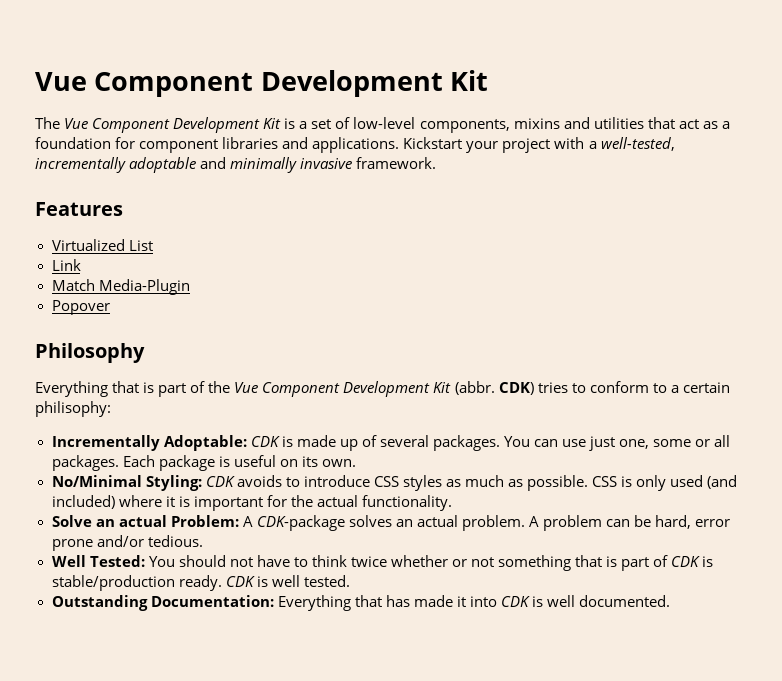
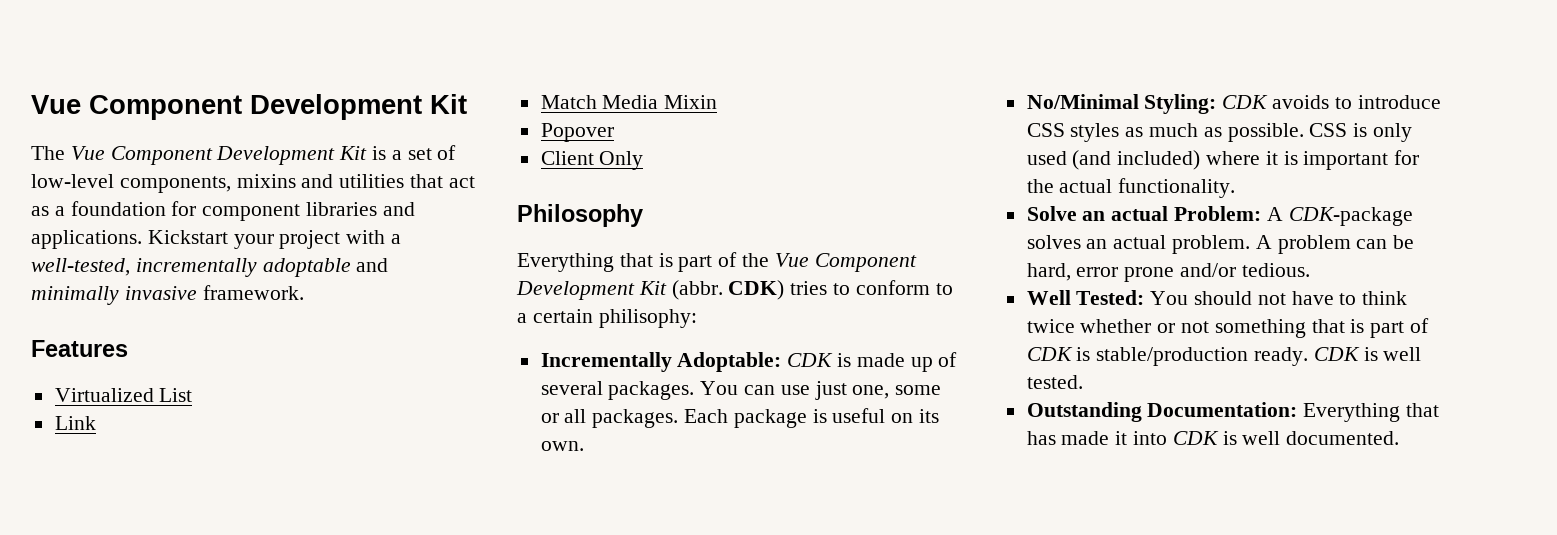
- Match Media-Plugin
+ Match Media Mixin
+ Client Only

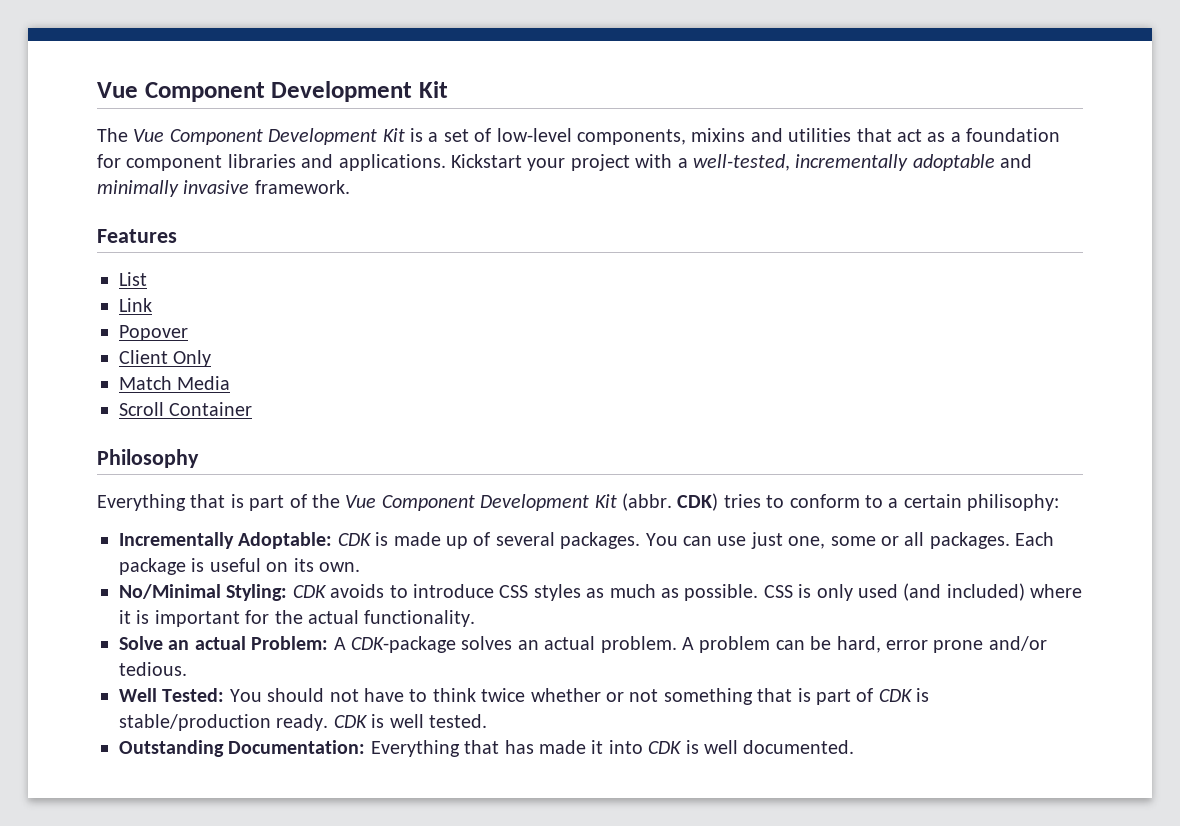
- Virtualized List
+ List
- Match Media Mixin
+ Match Media
+ Scroll Container

